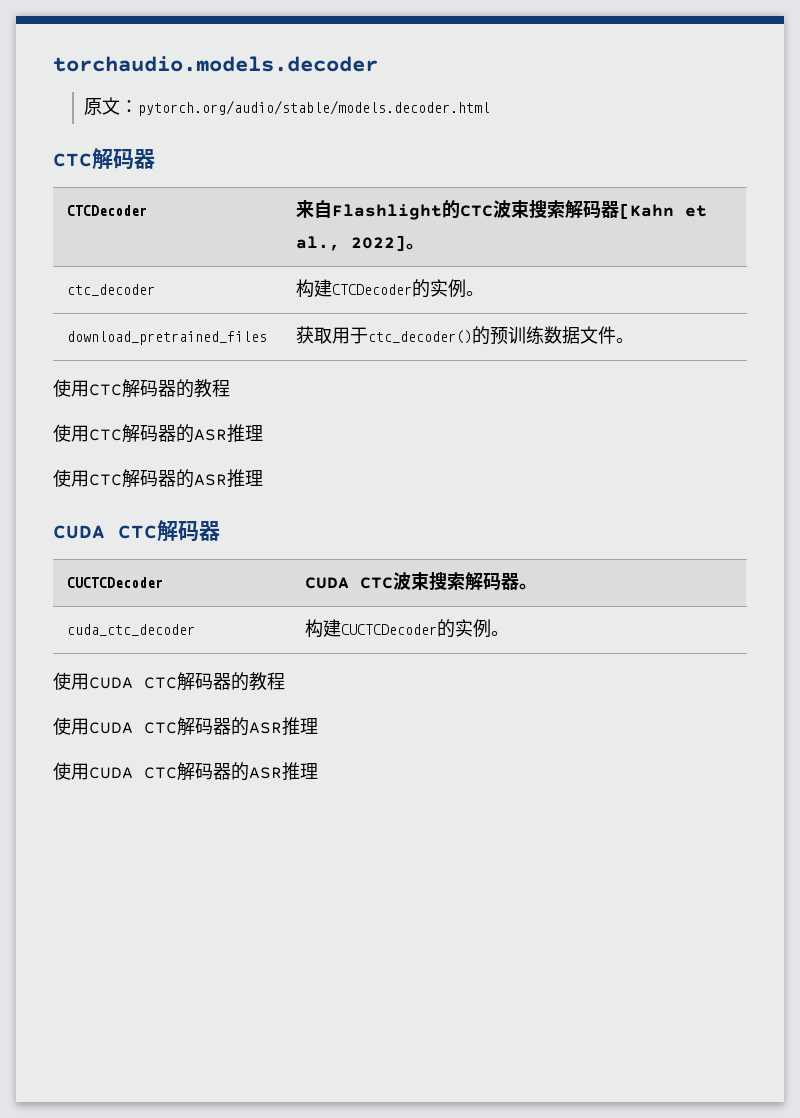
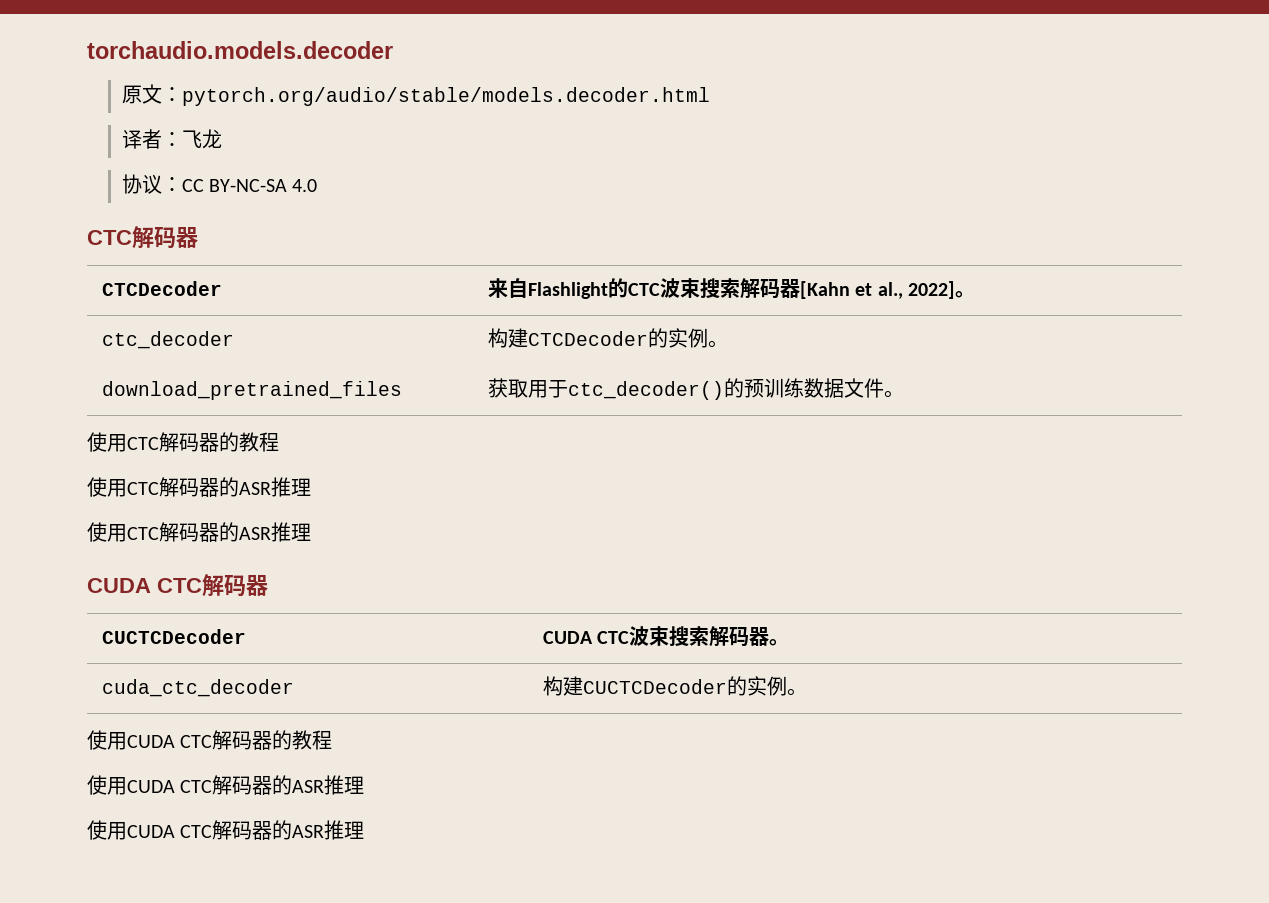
+ 译者：飞龙
+ 协议：CC BY-NC-SA 4.0

